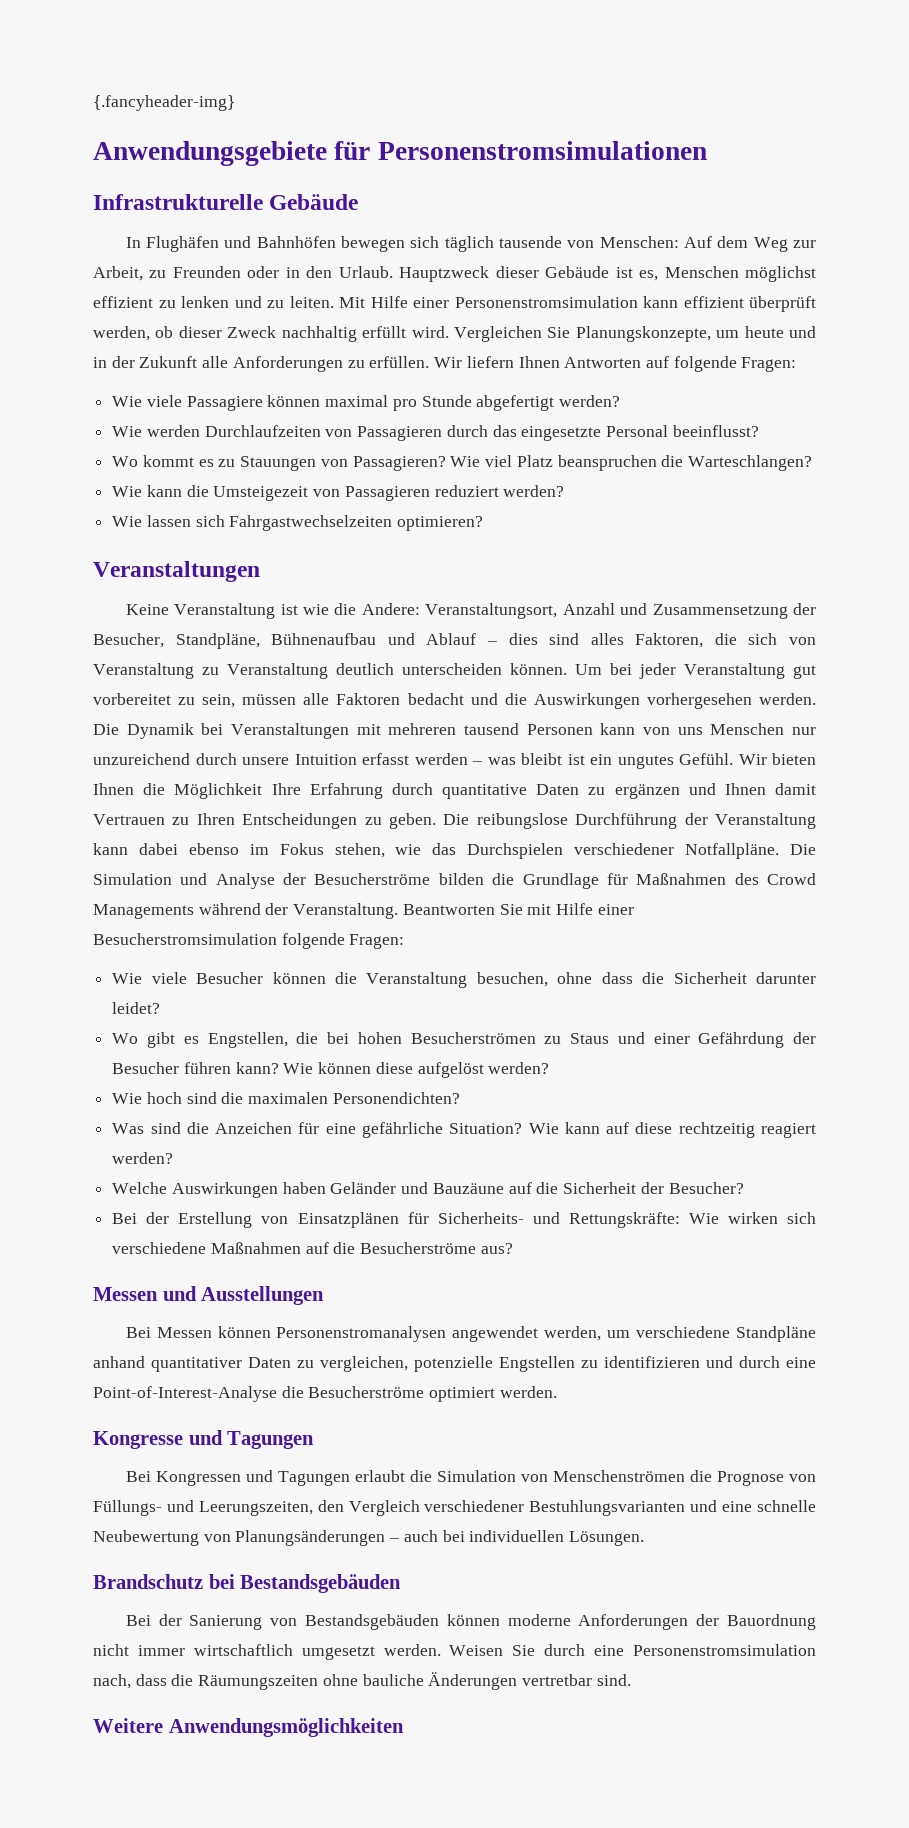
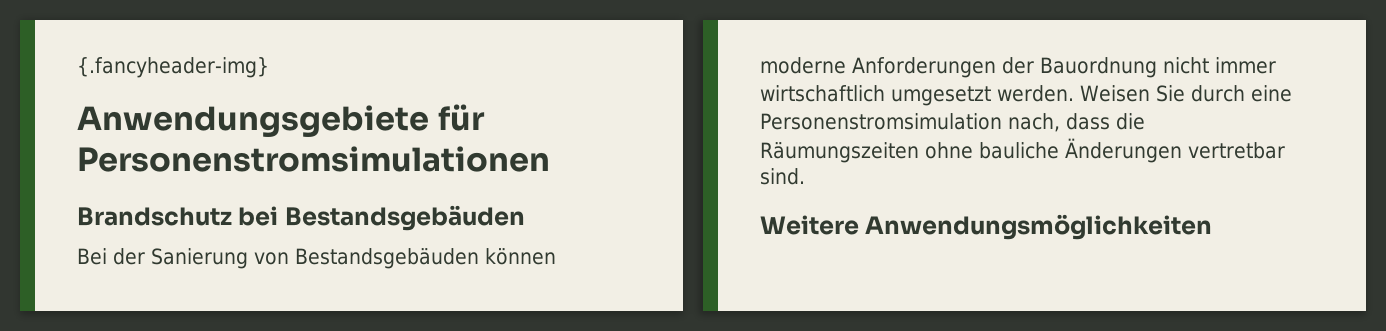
- Infrastrukturelle Gebäude
- In Flughäfen und Bahnhöfen bewegen sich täglich tausende von Menschen: Auf dem Weg zur Arbeit, zu Freunden oder in den Urlaub. Hauptzweck dieser Gebäude ist es, Menschen möglichst effizient zu lenken und zu leiten. Mit Hilfe einer Personenstromsimulation kann effizient überprüft werden, ob dieser Zweck nachhaltig erfüllt wird. Vergleichen Sie Planungskonzepte, um heute und in der Zukunft alle Anforderungen zu erfüllen. Wir liefern Ihnen Antworten auf folgende Fragen:
- Wie viele Passagiere können maximal pro Stunde abgefertigt werden?
- Wie werden Durchlaufzeiten von Passagieren durch das eingesetzte Personal beeinflusst?
- Wo kommt es zu Stauungen von Passagieren? Wie viel Platz beanspruchen die Warteschlangen?
- Wie kann die Umsteigezeit von Passagieren reduziert werden?
- Wie lassen sich Fahrgastwechselzeiten optimieren?
- Veranstaltungen
- Keine Veranstaltung ist wie die Andere: Veranstaltungsort, Anzahl und Zusammensetzung der Besucher, Standpläne, Bühnenaufbau und Ablauf – dies sind alles Faktoren, die sich von Veranstaltung zu Veranstaltung deutlich unterscheiden können. Um bei jeder Veranstaltung gut vorbereitet zu sein, müssen alle Faktoren bedacht und die Auswirkungen vorhergesehen werden. Die Dynamik bei Veranstaltungen mit mehreren tausend Personen kann von uns Menschen nur unzureichend durch unsere Intuition erfasst werden – was bleibt ist ein ungutes Gefühl. Wir bieten Ihnen die Möglichkeit Ihre Erfahrung durch quantitative Daten zu ergänzen und Ihnen damit Vertrauen zu Ihren Entscheidungen zu geben. Die reibungslose Durchführung der Veranstaltung kann dabei ebenso im Fokus stehen, wie das Durchspielen verschiedener Notfallpläne. Die Simulation und Analyse der Besucherströme bilden die Grundlage für Maßnahmen des Crowd Managements während der Veranstaltung. Beantworten Sie mit Hilfe einer Besucherstromsimulation folgende Fragen:
- Wie viele Besucher können die Veranstaltung besuchen, ohne dass die Sicherheit darunter leidet?
- Wo gibt es Engstellen, die bei hohen Besucherströmen zu Staus und einer Gefährdung der Besucher führen kann? Wie können diese aufgelöst werden?
- Wie hoch sind die maximalen Personendichten?
- Was sind die Anzeichen für eine gefährliche Situation? Wie kann auf diese rechtzeitig reagiert werden?
- Welche Auswirkungen haben Geländer und Bauzäune auf die Sicherheit der Besucher?
- Bei der Erstellung von Einsatzplänen für Sicherheits- und Rettungskräfte: Wie wirken sich verschiedene Maßnahmen auf die Besucherströme aus?
- Messen und Ausstellungen
- Bei Messen können Personenstromanalysen angewendet werden, um verschiedene Standpläne anhand quantitativer Daten zu vergleichen, potenzielle Engstellen zu identifizieren und durch eine Point-of-Interest-Analyse die Besucherströme optimiert werden.
- Kongresse und Tagungen
- Bei Kongressen und Tagungen erlaubt die Simulation von Menschenströmen die Prognose von Füllungs- und Leerungszeiten, den Vergleich verschiedener Bestuhlungsvarianten und eine schnelle Neubewertung von Planungsänderungen – auch bei individuellen Lösungen.

